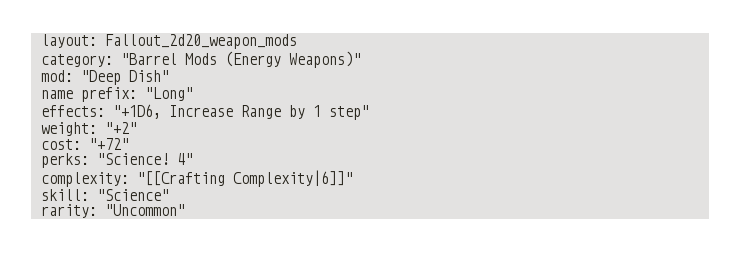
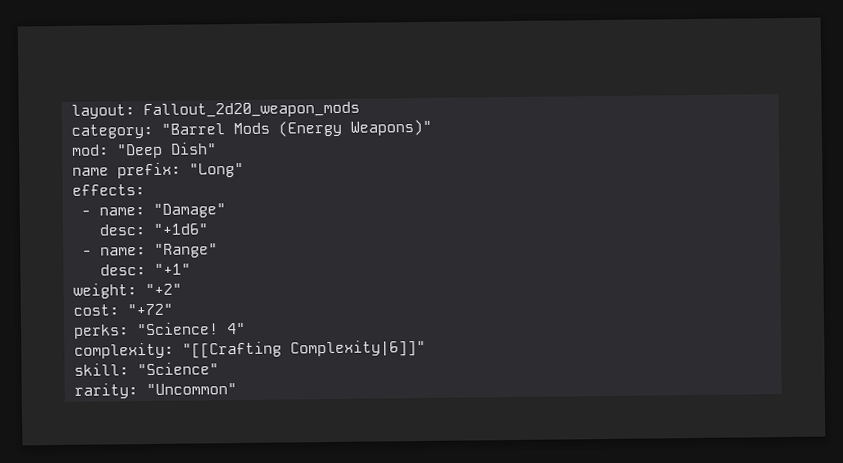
- effects: "+1D6, Increase Range by 1 step"
+ effects:
+ - name: "Damage"
+ desc: "+1d6"
+ - name: "Range"
+ desc: "+1"

